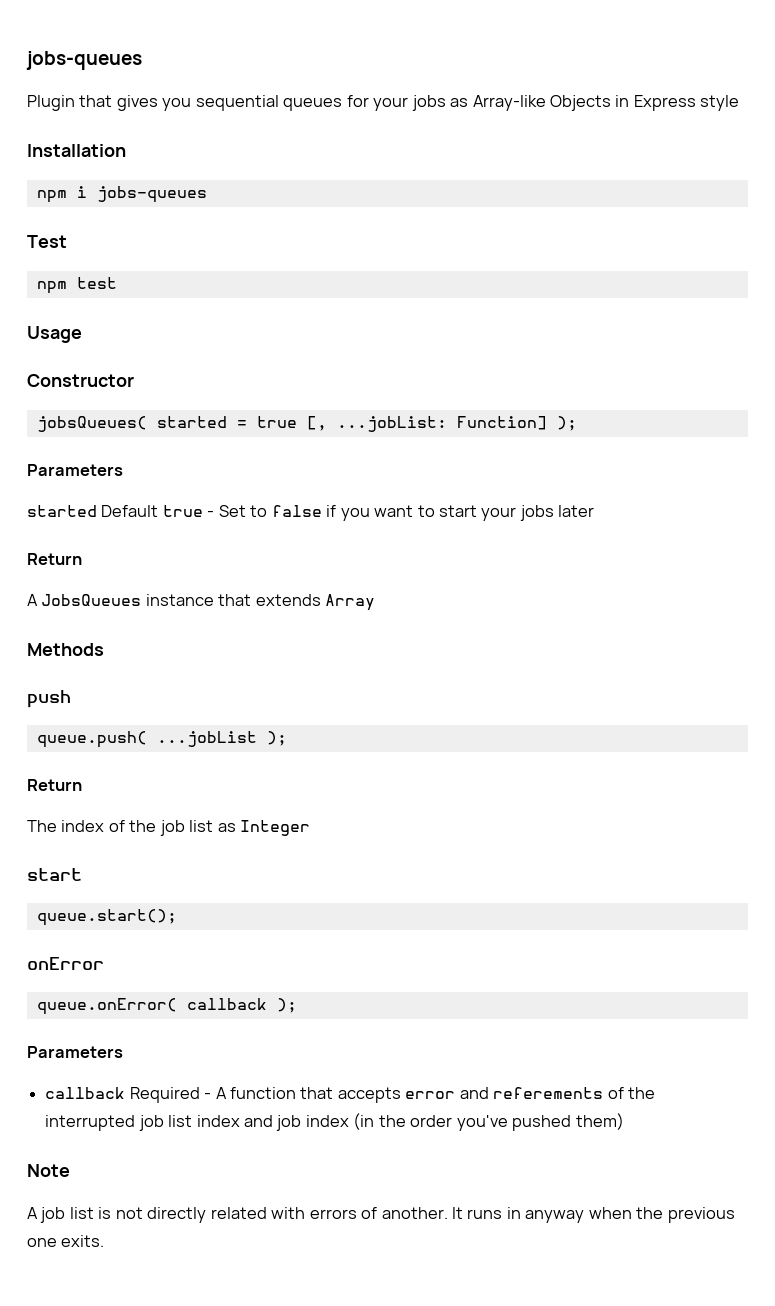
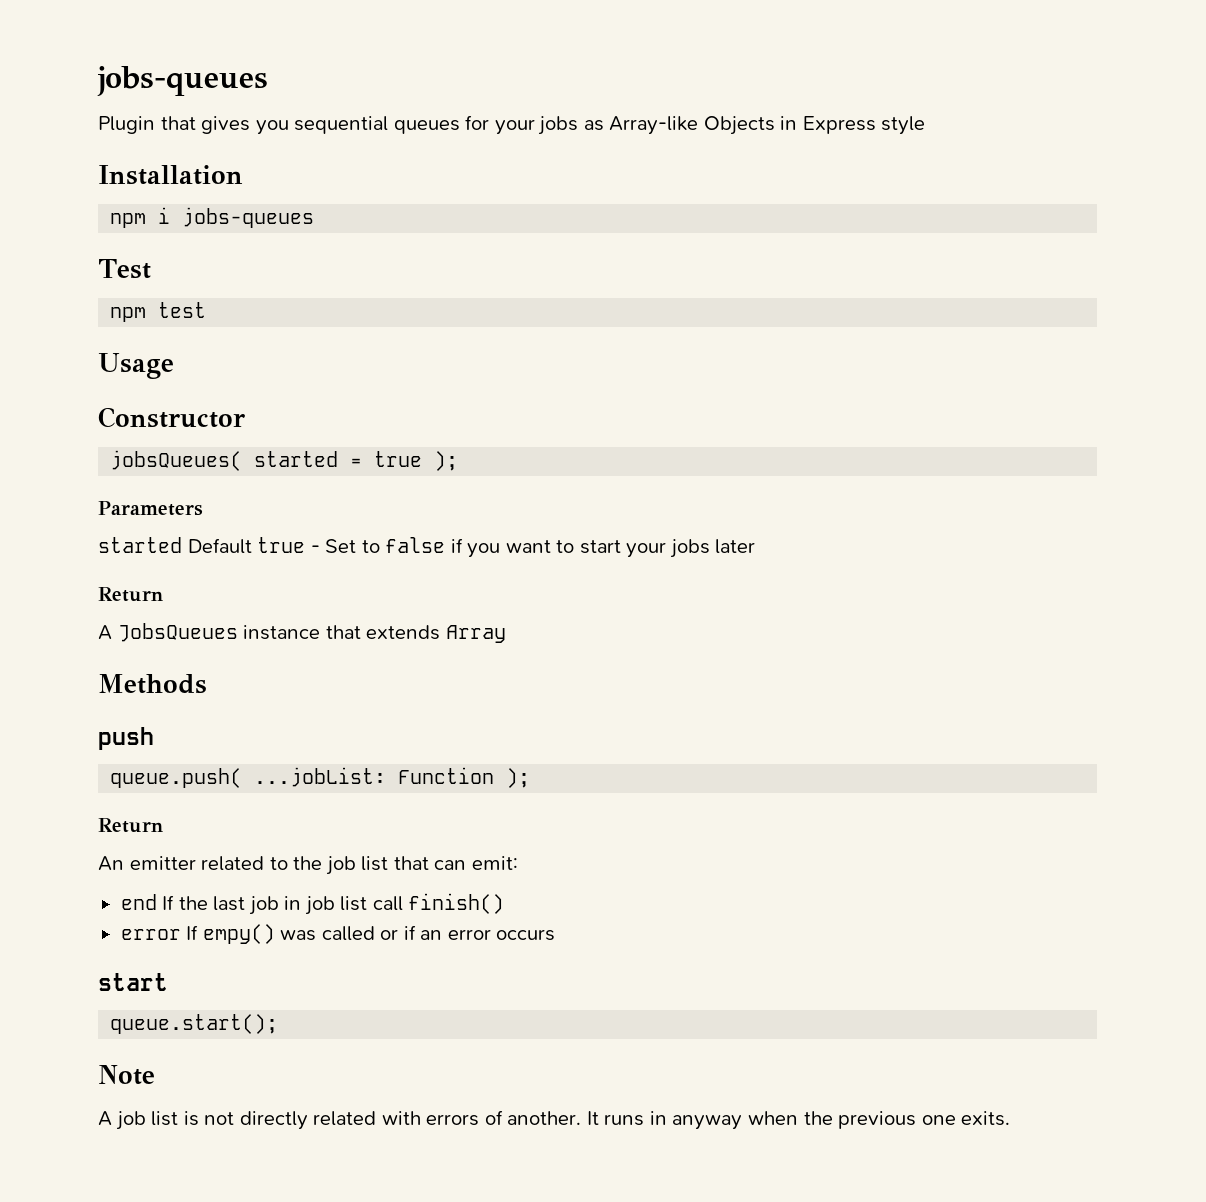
- jobsQueues( started = true [, ...jobList: Function] );
+ jobsQueues( started = true );
- queue.push( ...jobList );
+ queue.push( ...jobList: Function );
- The index of the job list as Integer
+ An emitter related to the job list that can emit:
+ end If the last job in job list call finish()
+ error If empy() was called or if an error occurs
  start
  queue.start();
- onError
- queue.onError( callback );
- Parameters
- callback Required - A function that accepts error and referements of the interrupted job list index and job index (in the order you've pushed them)

